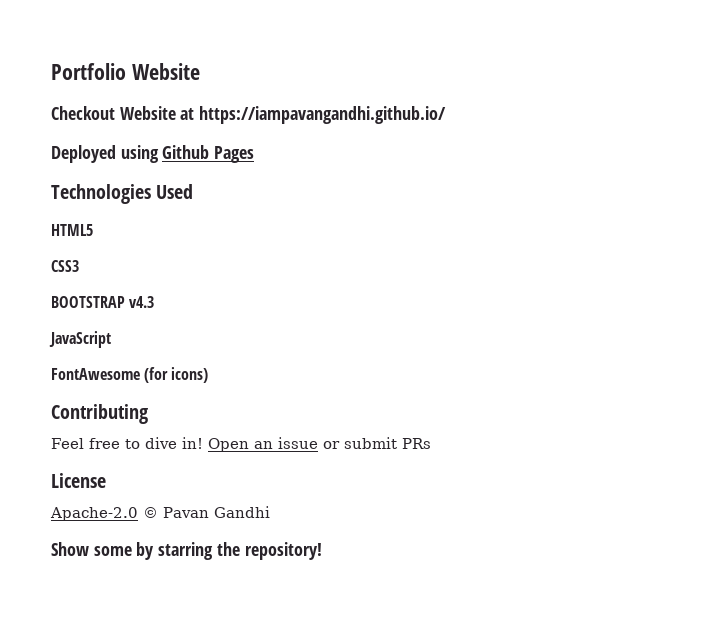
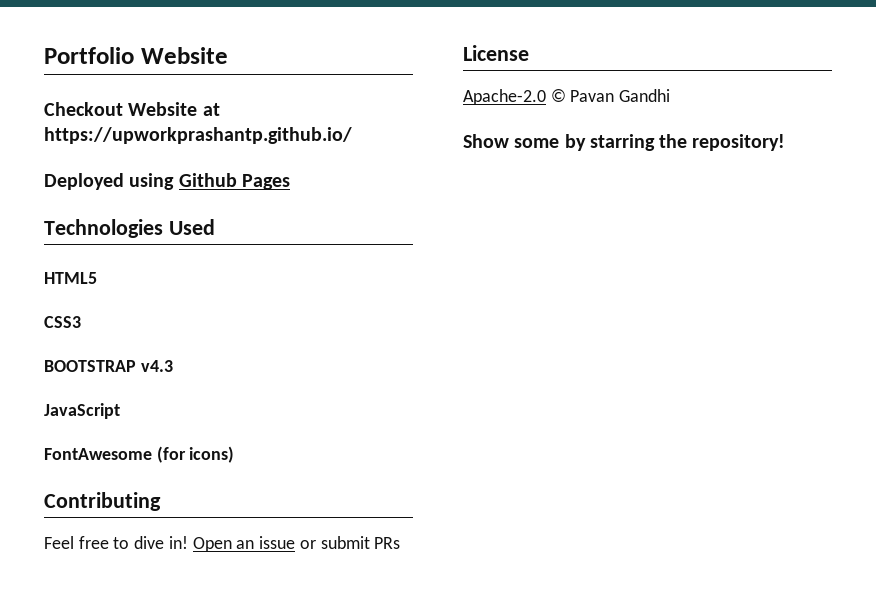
- Checkout Website at https://iampavangandhi.github.io/
+ Checkout Website at https://upworkprashantp.github.io/

